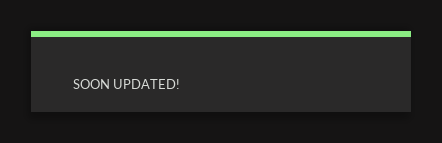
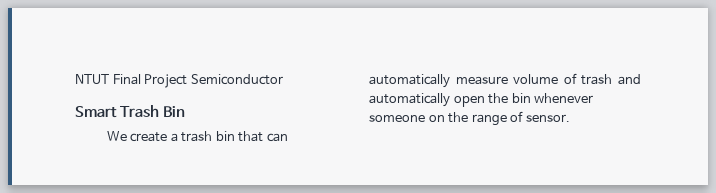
- SOON UPDATED!
+ NTUT Final Project Semiconductor
+ Smart Trash Bin
+ We create a trash bin that can automatically measure volume of trash and automatically open the bin whenever someone on the range of sensor.

